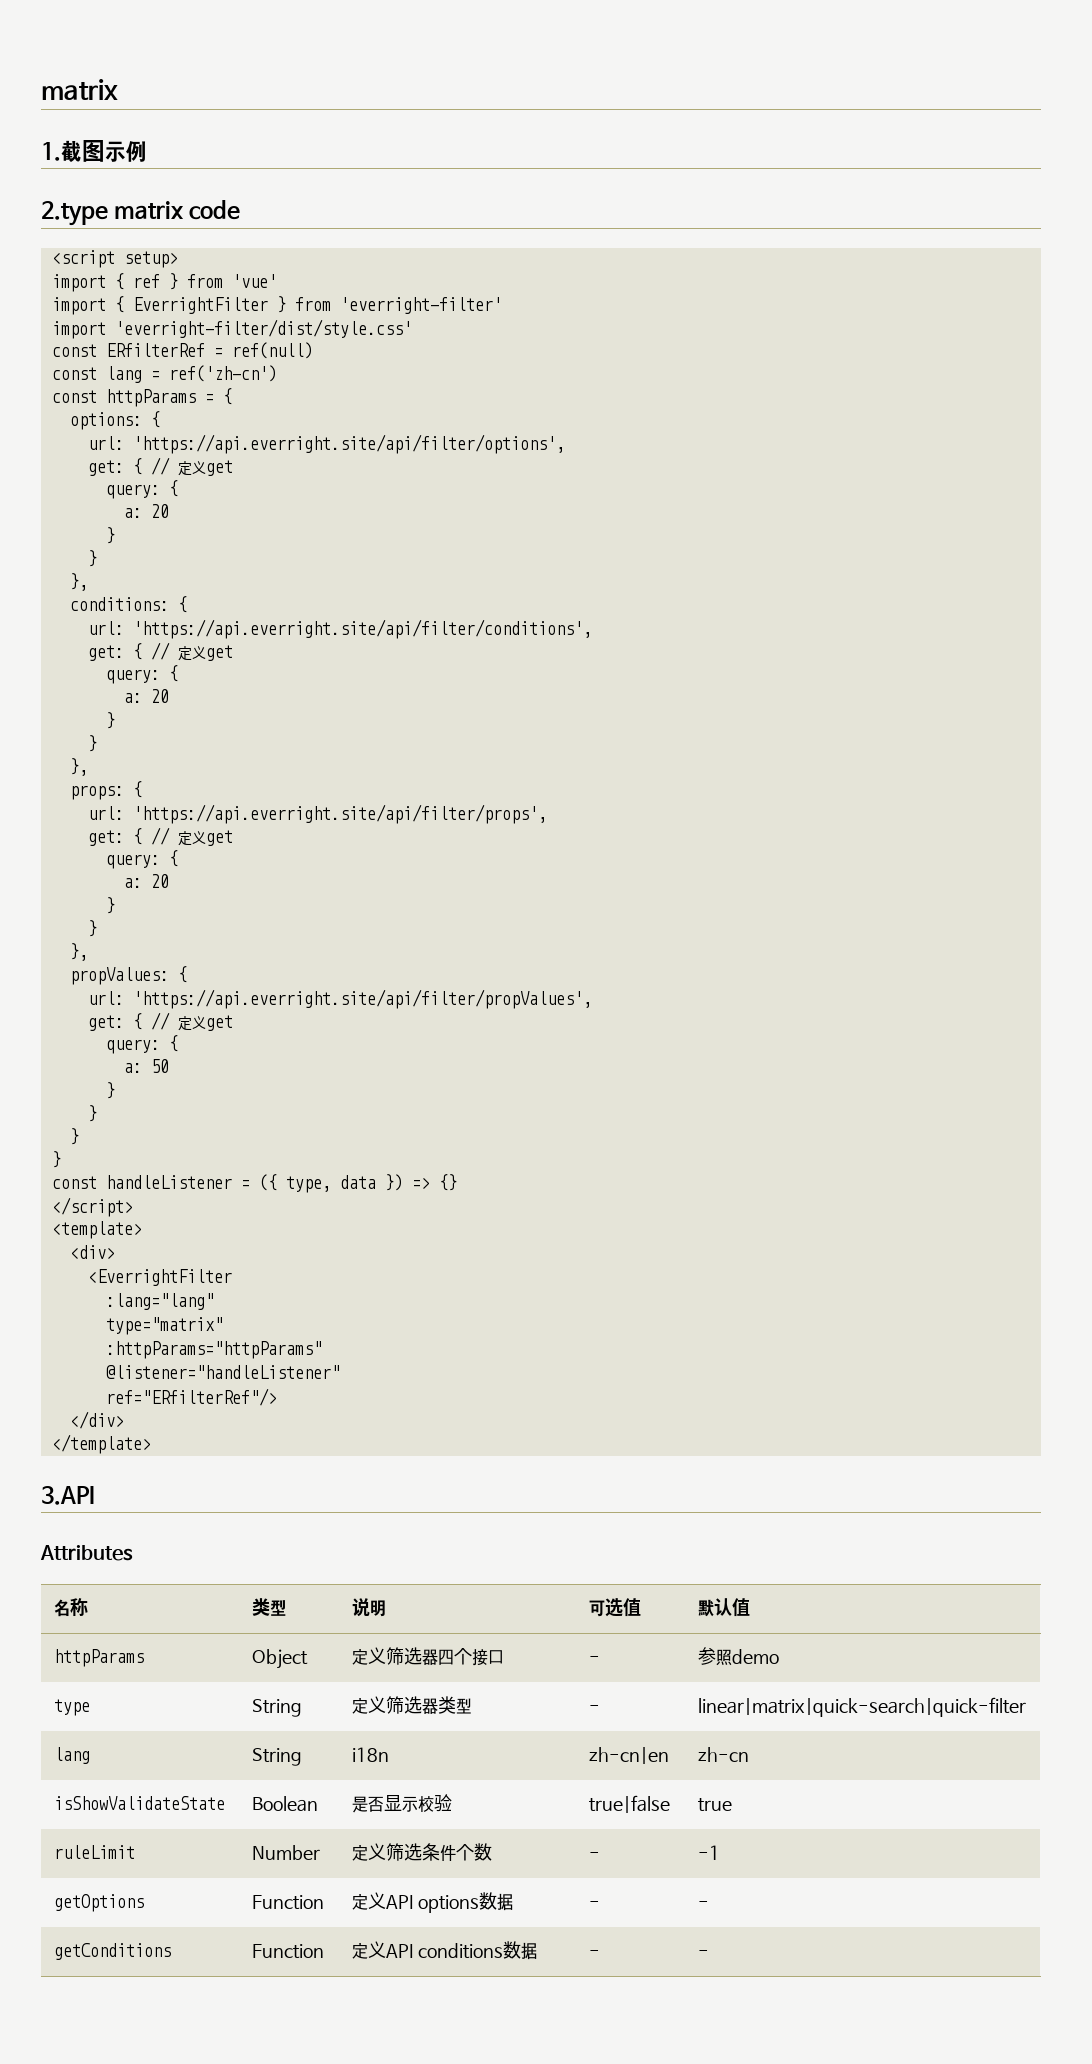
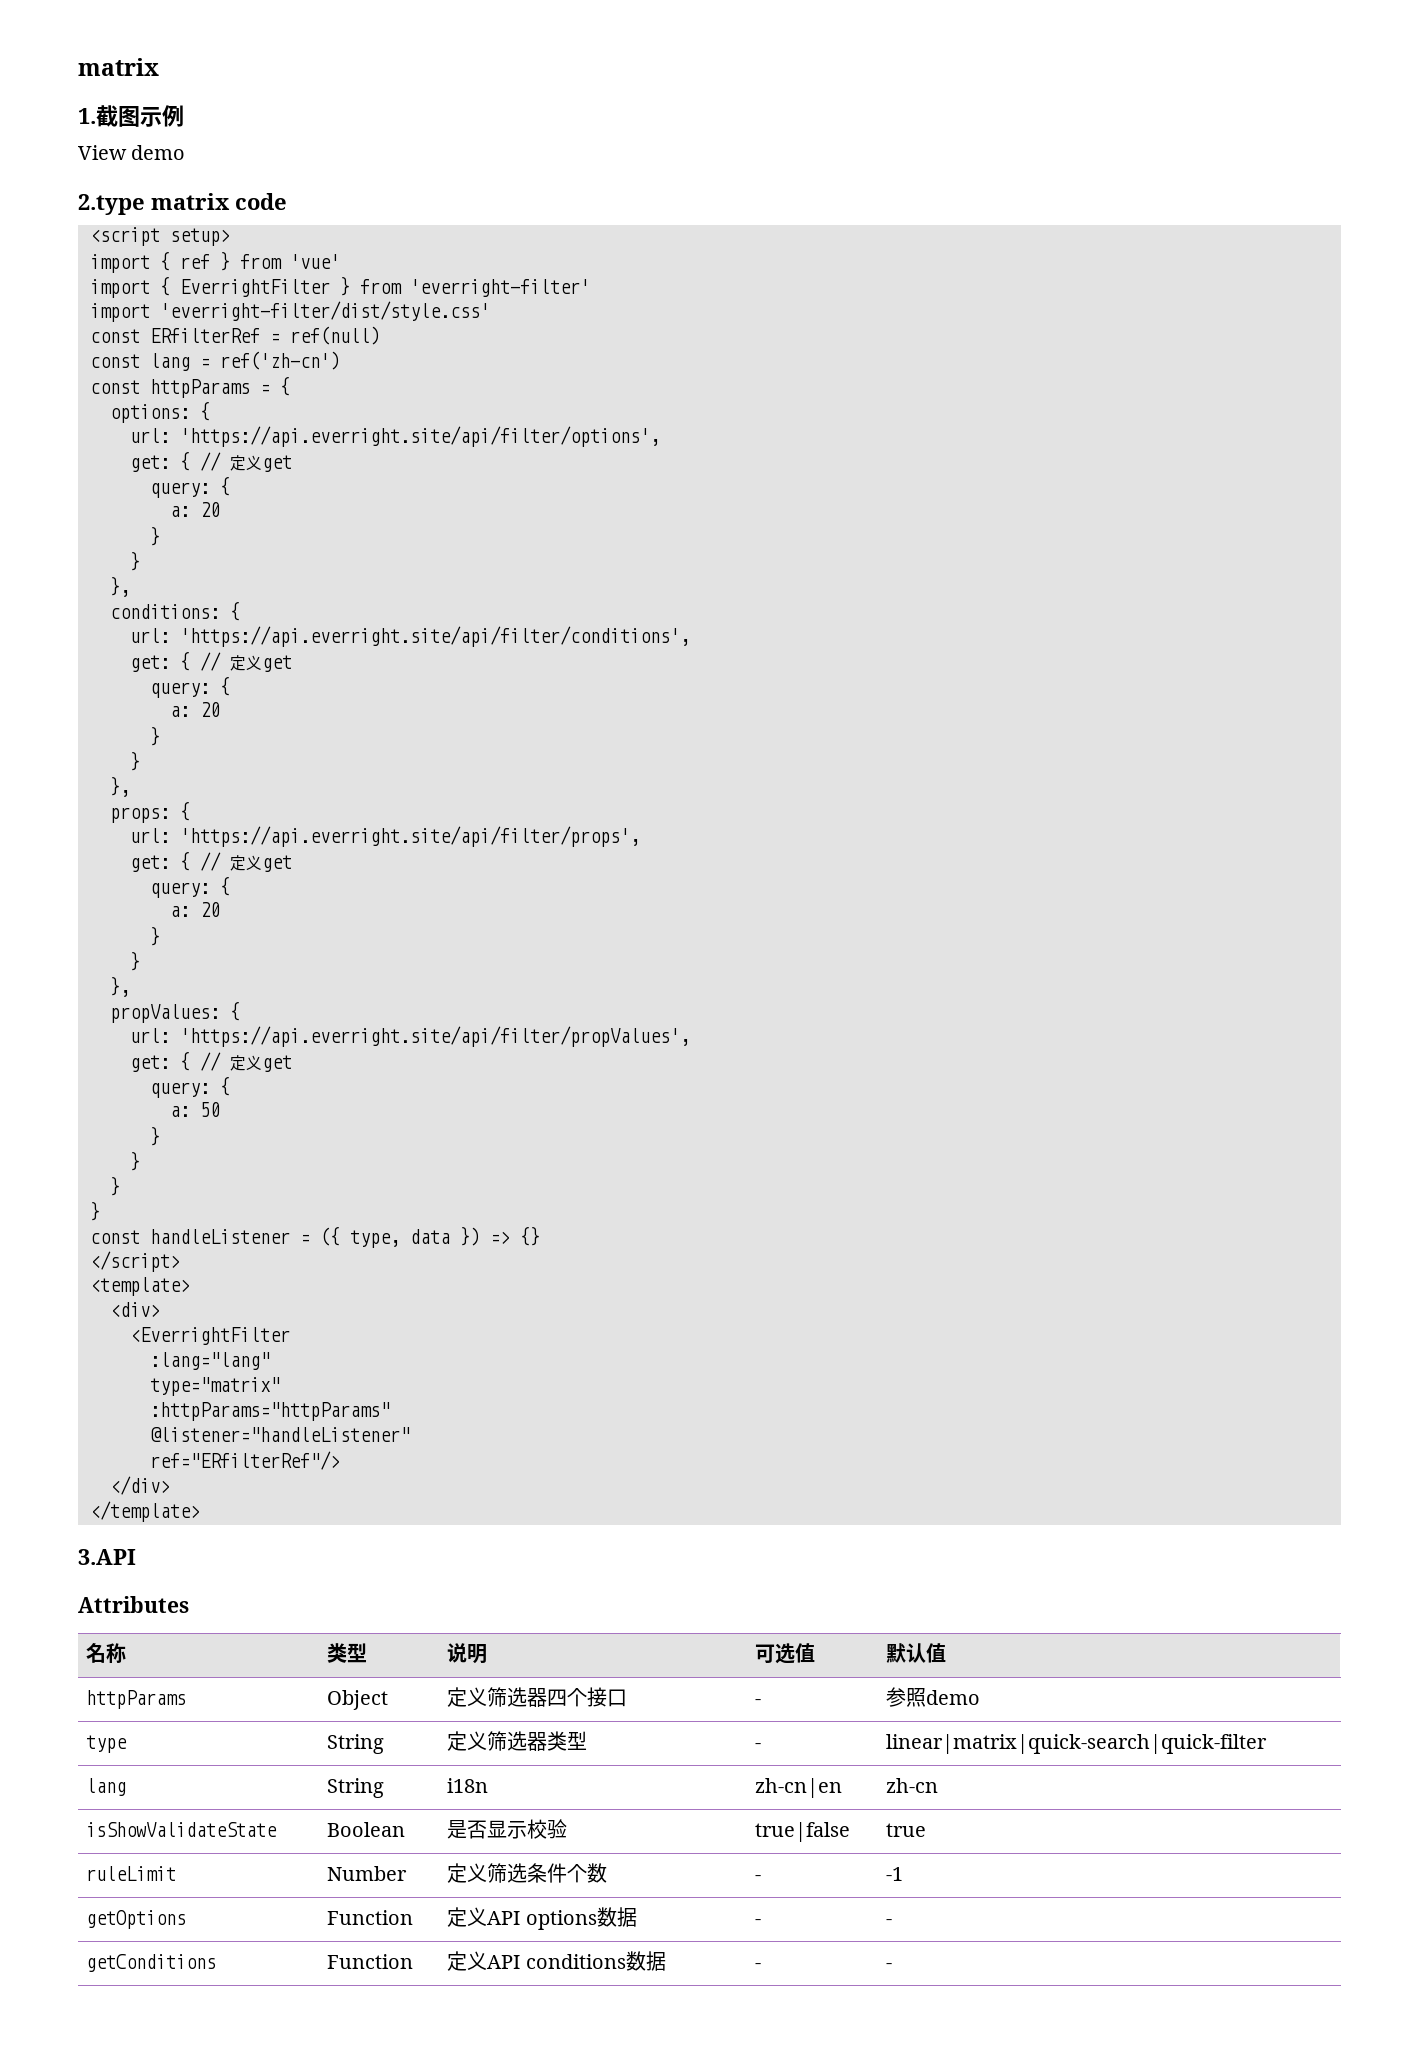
+ View demo

